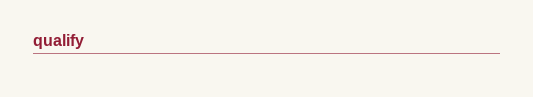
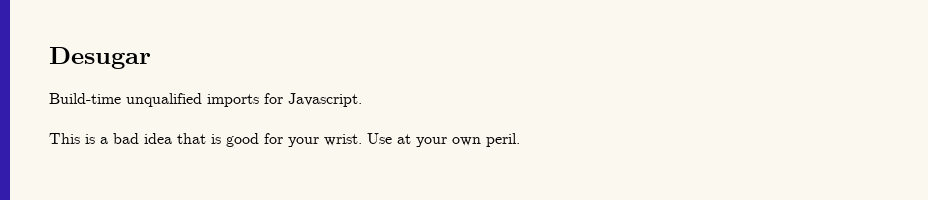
- qualify
+ Desugar
+ Build-time unqualified imports for Javascript.
+ This is a bad idea that is good for your wrist. Use at your own peril.

